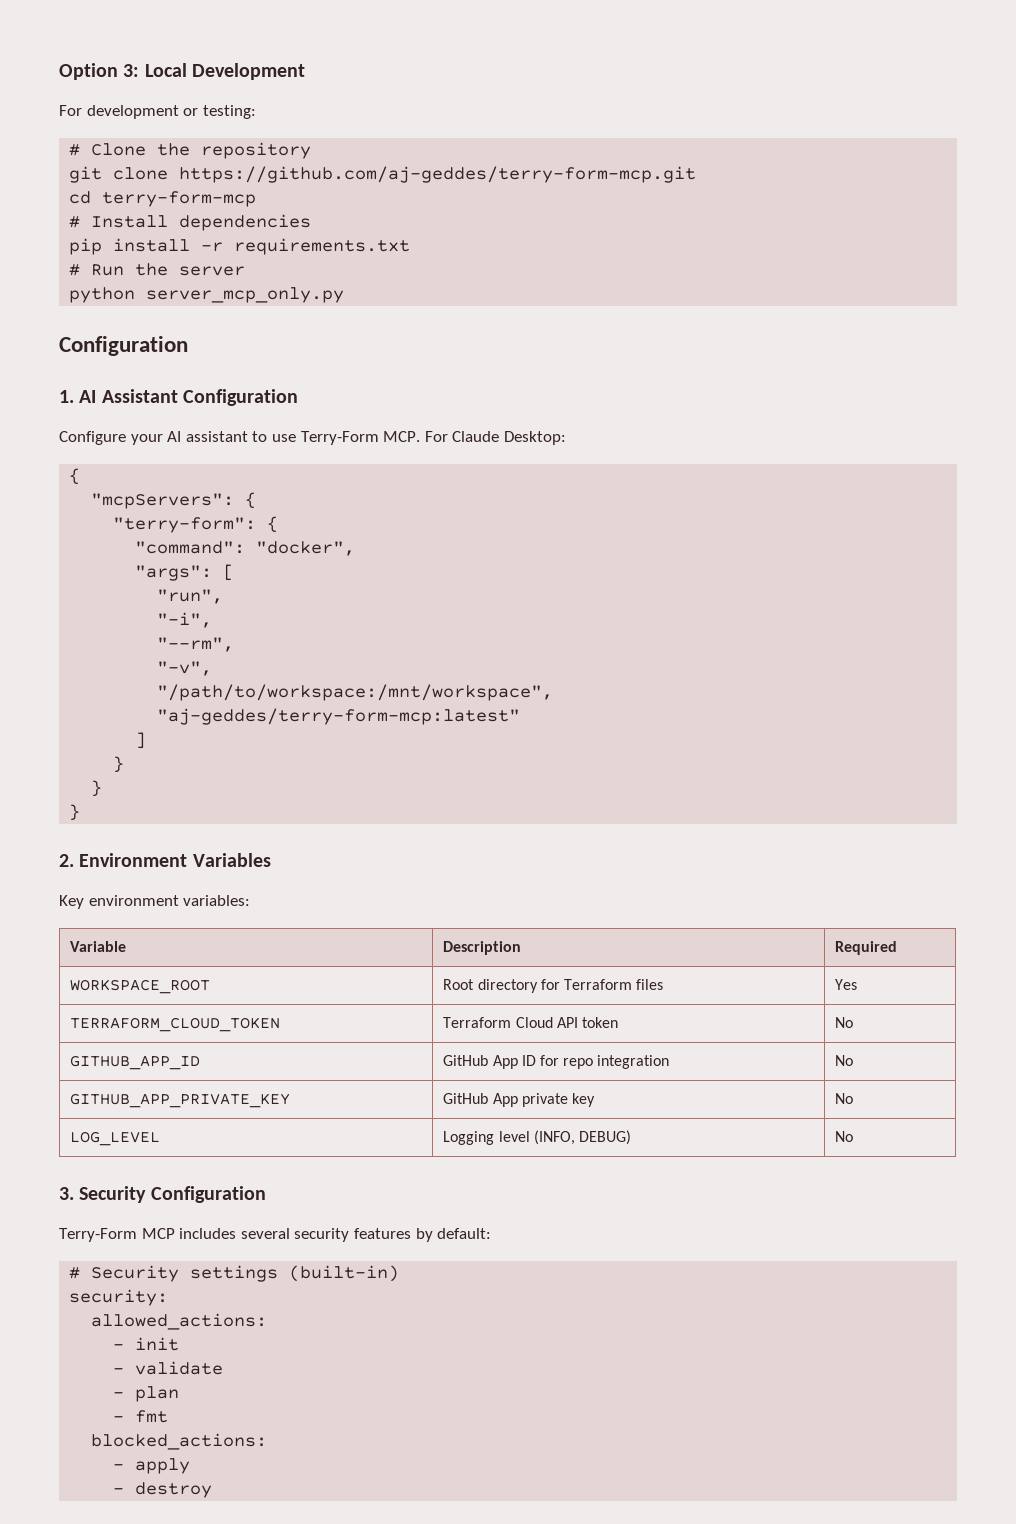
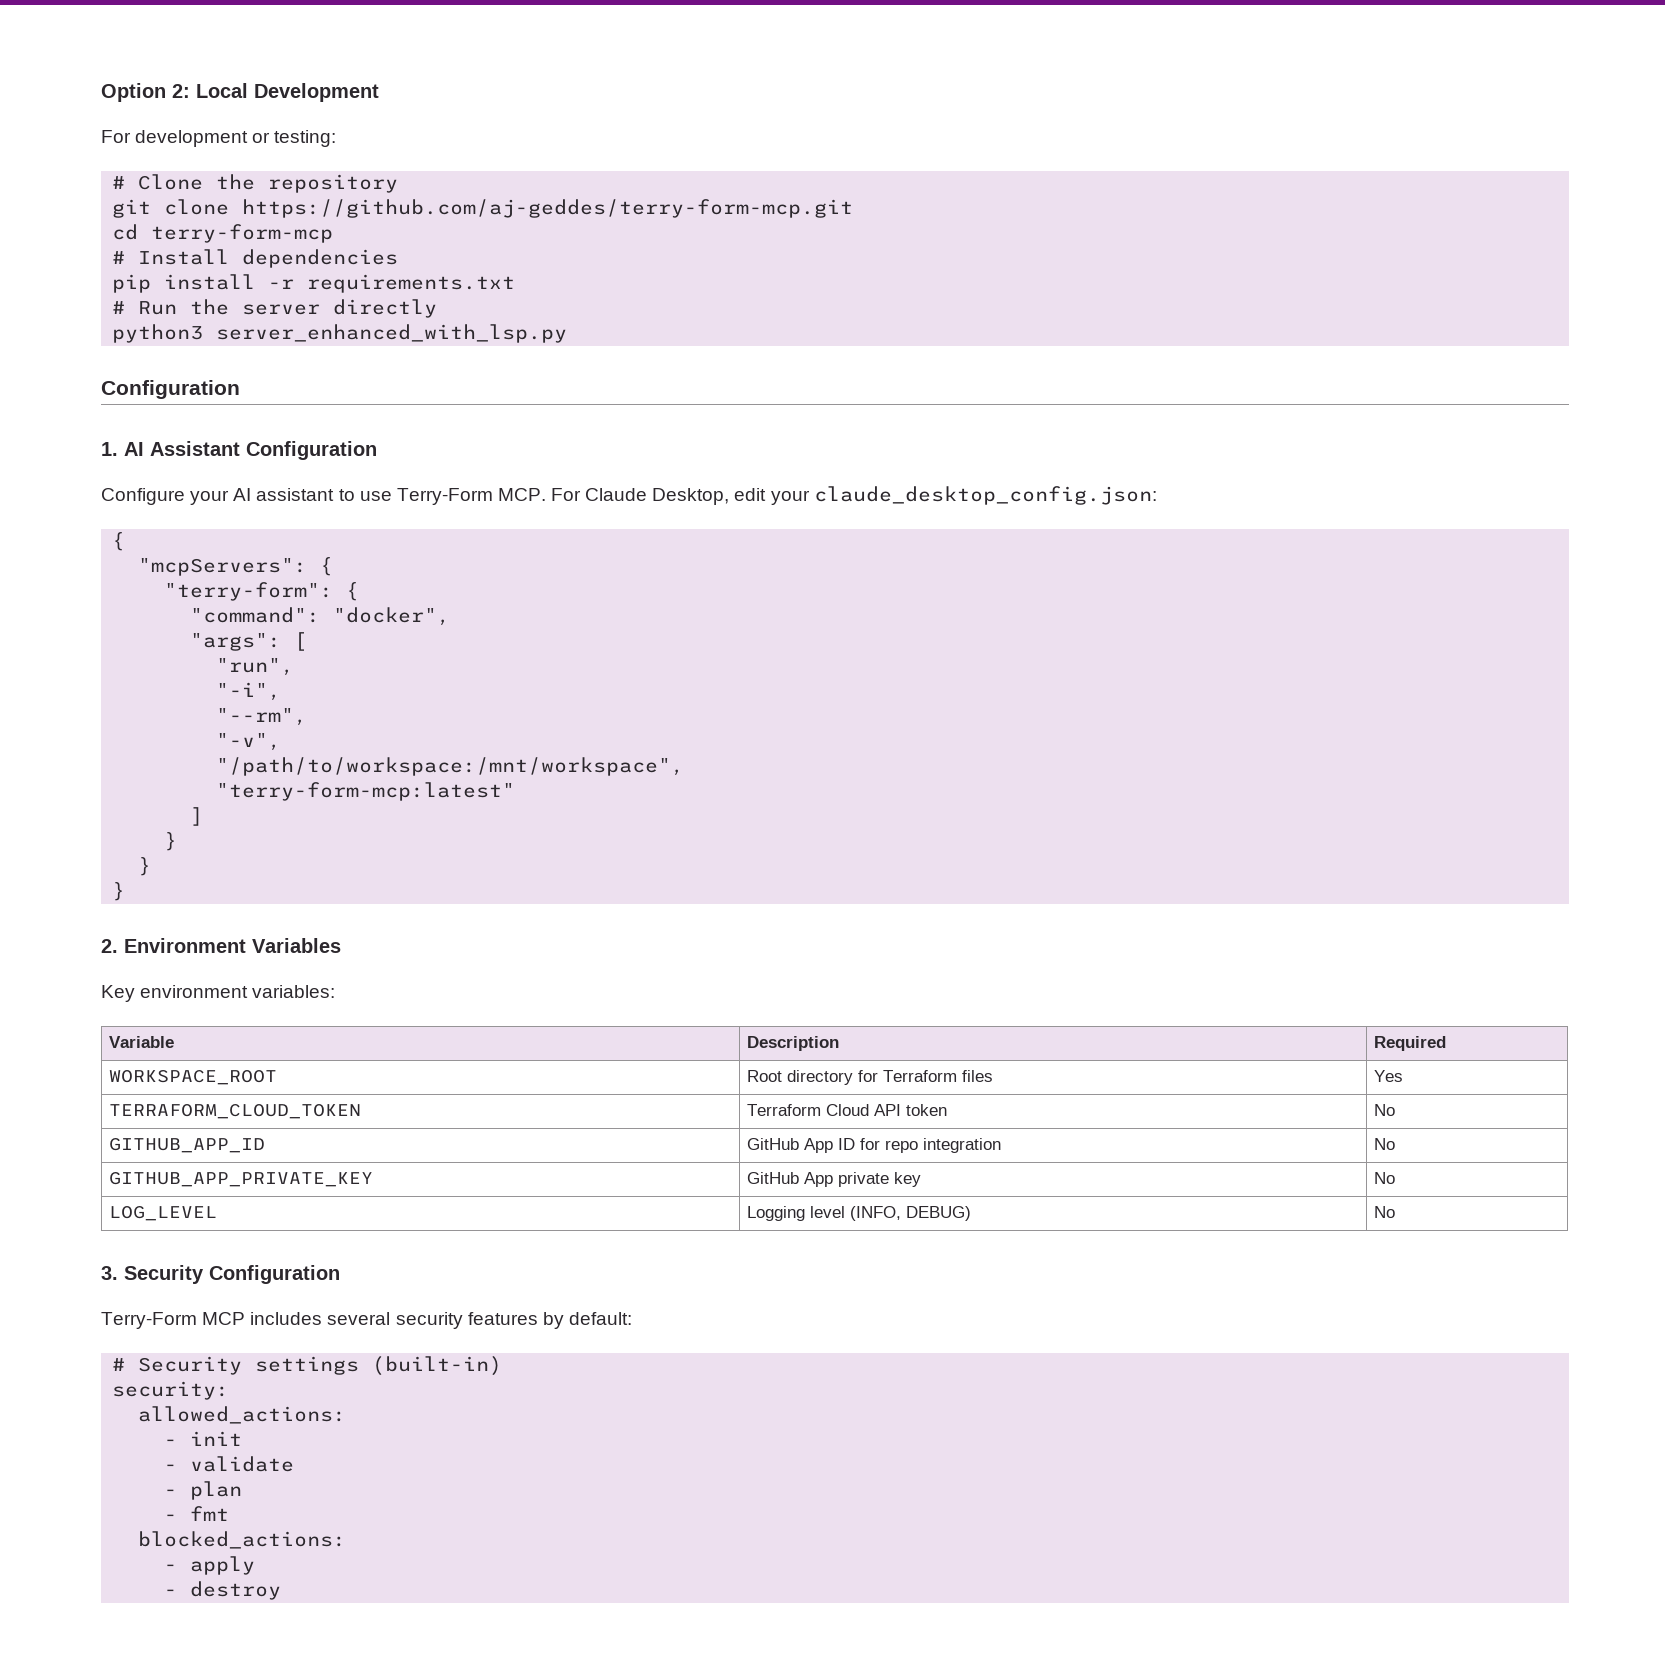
- Option 3: Local Development
+ Option 2: Local Development
- # Run the server
- python server_mcp_only.py
+ # Run the server directly
+ python3 server_enhanced_with_lsp.py
- Configure your AI assistant to use Terry-Form MCP. For Claude Desktop:
+ Configure your AI assistant to use Terry-Form MCP. For Claude Desktop, edit your claude_desktop_config.json:
- "aj-geddes/terry-form-mcp:latest"
+ "terry-form-mcp:latest"

